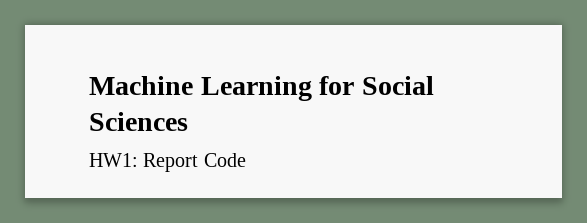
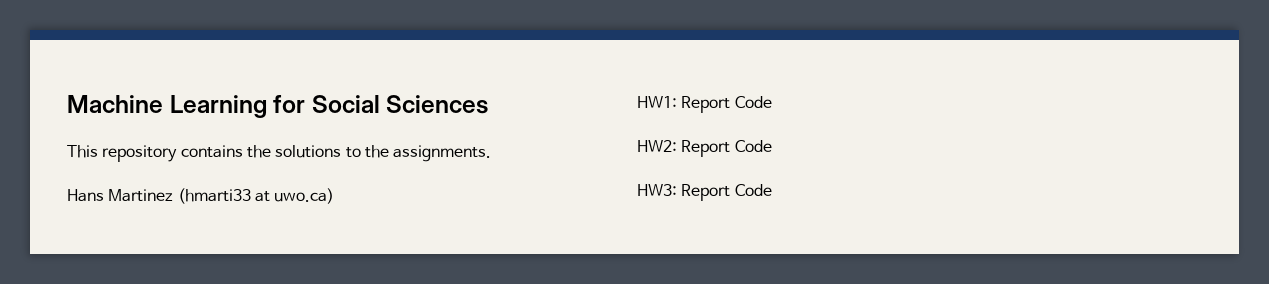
+ This repository contains the solutions to the assignments.
+ Hans Martinez (hmarti33 at uwo.ca)
  HW1: Report Code
+ HW2: Report Code
+ HW3: Report Code

